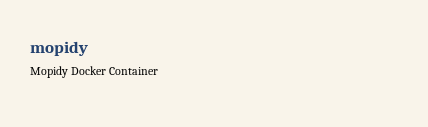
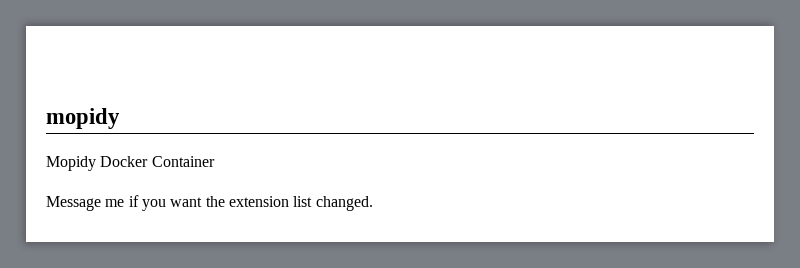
+ Message me if you want the extension list changed.

